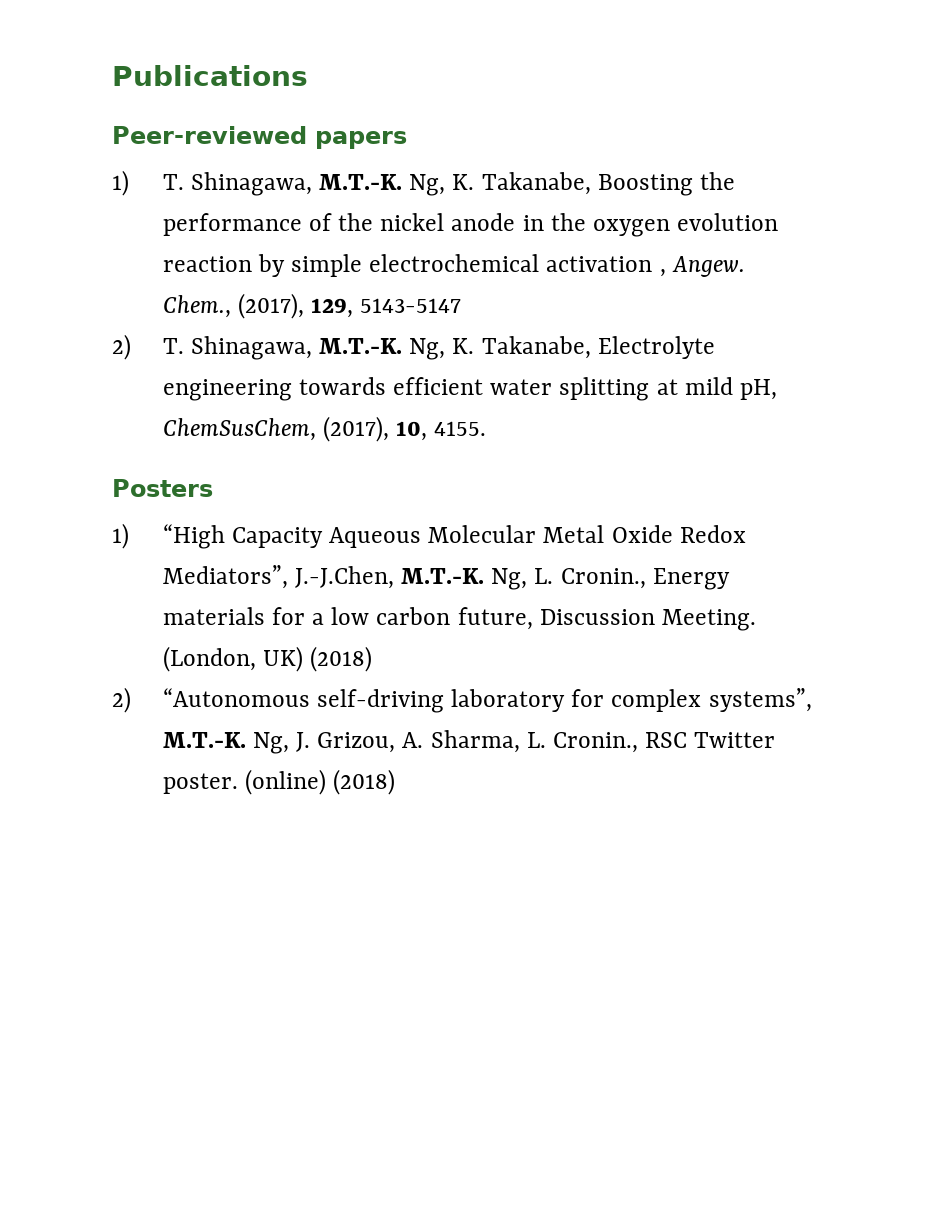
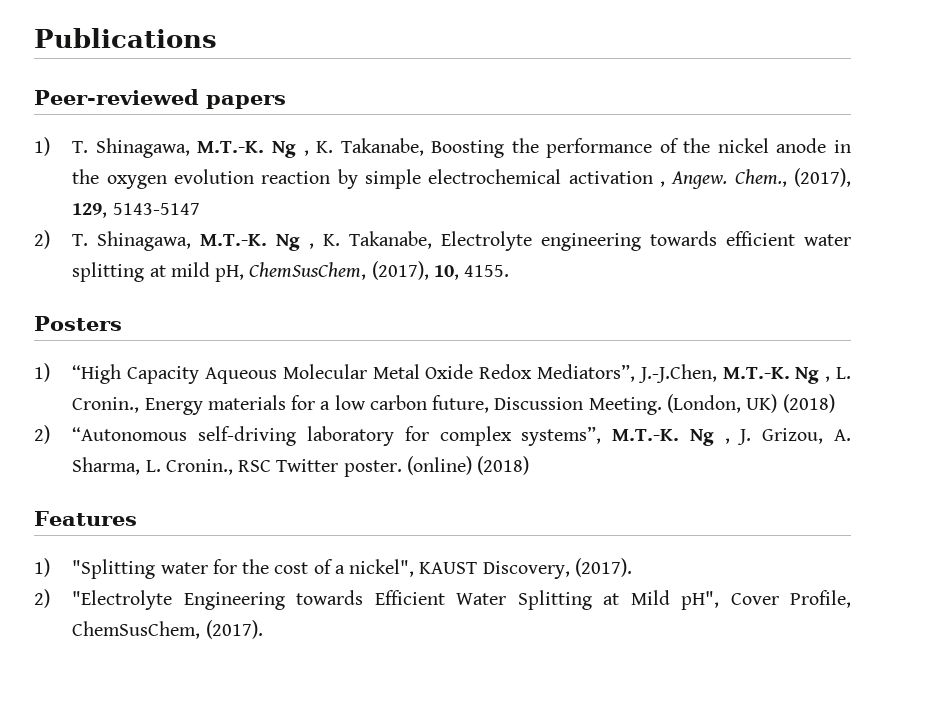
- 1) T. Shinagawa, M.T.-K. Ng, K. Takanabe, Boosting the performance of the nickel anode in the oxygen evolution reaction by simple electrochemical activation , Angew.
+ 1) T. Shinagawa, M.T.-K. Ng , K. Takanabe, Boosting the performance of the nickel anode in the oxygen evolution reaction by simple electrochemical activation , Angew.
- 2) T. Shinagawa, M.T.-K. Ng, K. Takanabe, Electrolyte engineering towards efficient water splitting at mild pH, ChemSusChem, (2017), 10, 4155.
+ 2) T. Shinagawa, M.T.-K. Ng , K. Takanabe, Electrolyte engineering towards efficient water splitting at mild pH, ChemSusChem, (2017), 10, 4155.
- 1) “High Capacity Aqueous Molecular Metal Oxide Redox Mediators”, J.-J.Chen, M.T.-K. Ng, L. Cronin., Energy materials for a low carbon future, Discussion Meeting.
+ 1) “High Capacity Aqueous Molecular Metal Oxide Redox Mediators”, J.-J.Chen, M.T.-K. Ng , L. Cronin., Energy materials for a low carbon future, Discussion Meeting.
- 2) “Autonomous self-driving laboratory for complex systems”, M.T.-K. Ng, J. Grizou, A. Sharma, L. Cronin., RSC Twitter poster.
+ 2) “Autonomous self-driving laboratory for complex systems”, M.T.-K. Ng , J. Grizou, A. Sharma, L. Cronin., RSC Twitter poster.
+ Features
+ 1) "Splitting water for the cost of a nickel", KAUST Discovery, (2017).
+ 2) "Electrolyte Engineering towards Efficient Water Splitting at Mild pH", Cover Profile, ChemSusChem, (2017).

